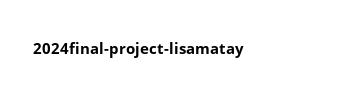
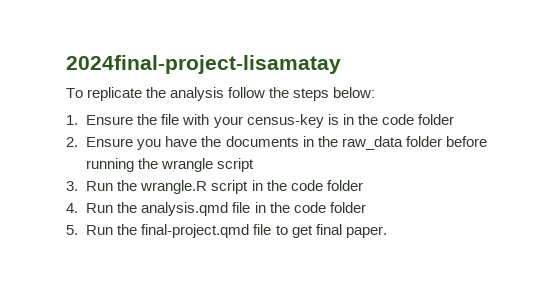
+ To replicate the analysis follow the steps below:
+ 1. Ensure the file with your census-key is in the code folder
+ 2. Ensure you have the documents in the raw_data folder before running the wrangle script
+ 3. Run the wrangle.R script in the code folder
+ 4. Run the analysis.qmd file in the code folder
+ 5. Run the final-project.qmd file to get final paper.

